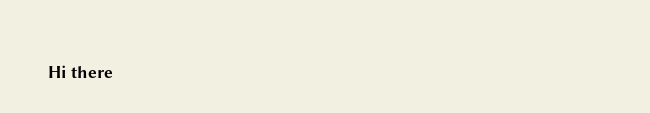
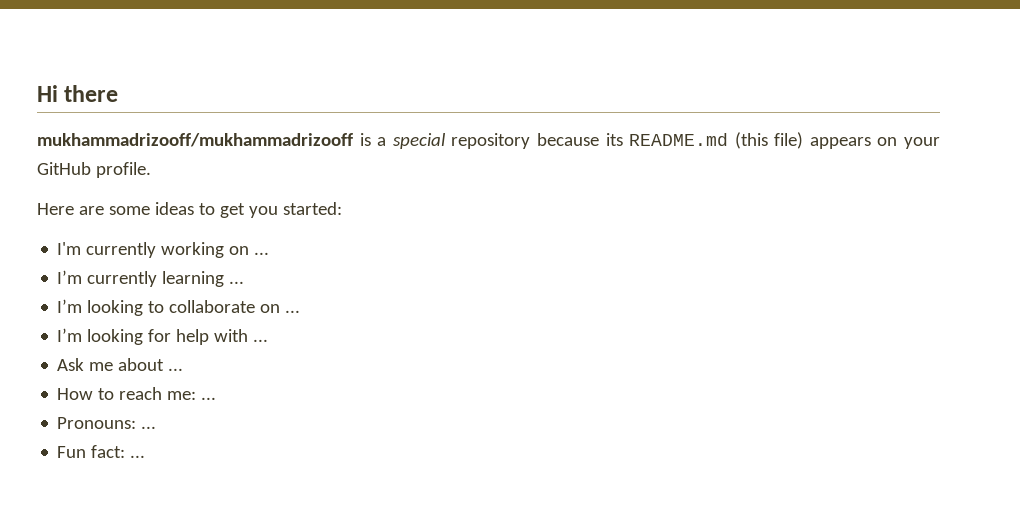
+ mukhammadrizooff/mukhammadrizooff is a special repository because its README.md (this file) appears on your GitHub profile.
+ Here are some ideas to get you started:
+ I'm currently working on ...
+ I’m currently learning ...
+ I’m looking to collaborate on ...
+ I’m looking for help with ...
+ Ask me about ...
+ How to reach me: ...
+ Pronouns: ...
+ Fun fact: ...

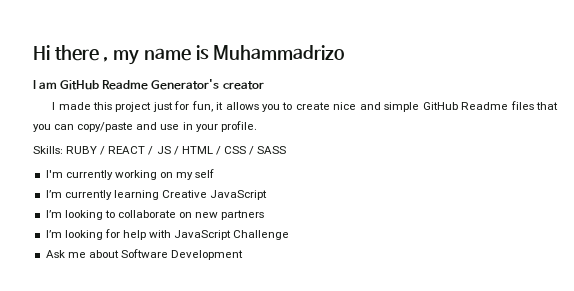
- Hi there
- mukhammadrizooff/mukhammadrizooff is a special repository because its README.md (this file) appears on your GitHub profile.
- Here are some ideas to get you started:
+ Hi there , my name is Muhammadrizo
+ I am GitHub Readme Generator's creator
+ I made this project just for fun, it allows you to create nice and simple GitHub Readme files that you can copy/paste and use in your profile.
+ Skills: RUBY / REACT / JS / HTML / CSS / SASS
- I'm currently working on ...
+ I'm currently working on my self
- I’m currently learning ...
+ I’m currently learning Creative JavaScript
- I’m looking to collaborate on ...
+ I’m looking to collaborate on new partners
- I’m looking for help with ...
+ I’m looking for help with JavaScript Challenge
- Ask me about ...
- How to reach me: ...
- Pronouns: ...
- Fun fact: ...
+ Ask me about Software Development

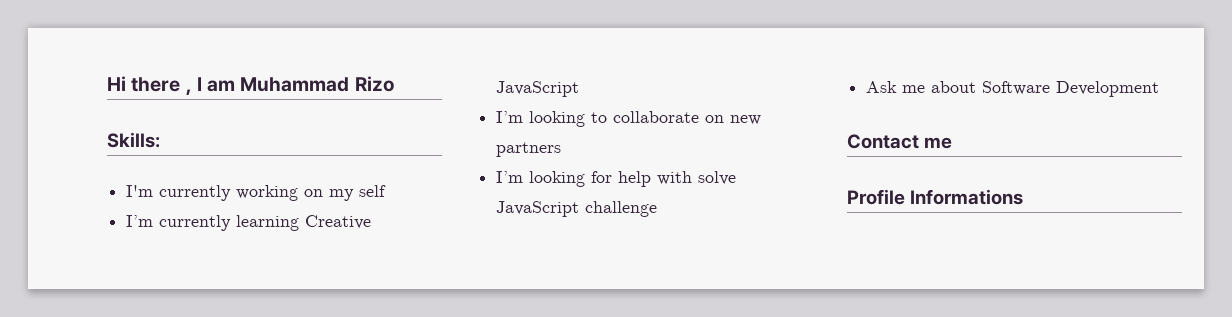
- Hi there , my name is Muhammadrizo
- I am GitHub Readme Generator's creator
- I made this project just for fun, it allows you to create nice and simple GitHub Readme files that you can copy/paste and use in your profile.
- Skills: RUBY / REACT / JS / HTML / CSS / SASS
+ Hi there , I am Muhammad Rizo
+ Skills:
- I’m looking for help with JavaScript Challenge
+ I’m looking for help with solve JavaScript challenge
+ Contact me
+ Profile Informations

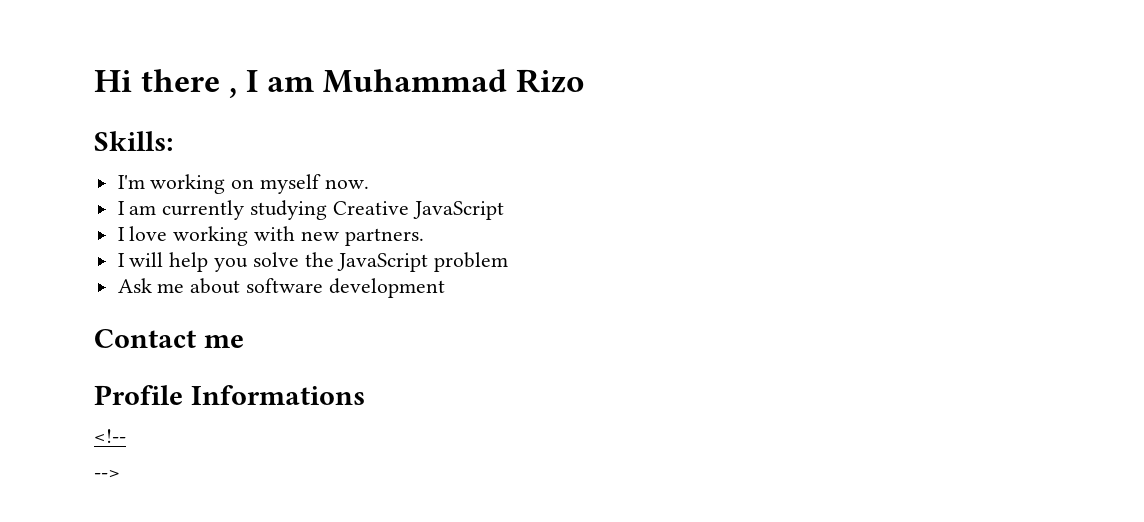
- I'm currently working on my self
- I’m currently learning Creative JavaScript
- I’m looking to collaborate on new partners
- I’m looking for help with solve JavaScript challenge
+ I'm working on myself now.
+ I am currently studying Creative JavaScript
+ I love working with new partners.
+ I will help you solve the JavaScript problem
- Ask me about Software Development
+ Ask me about software development
+ <!--
+ -->

